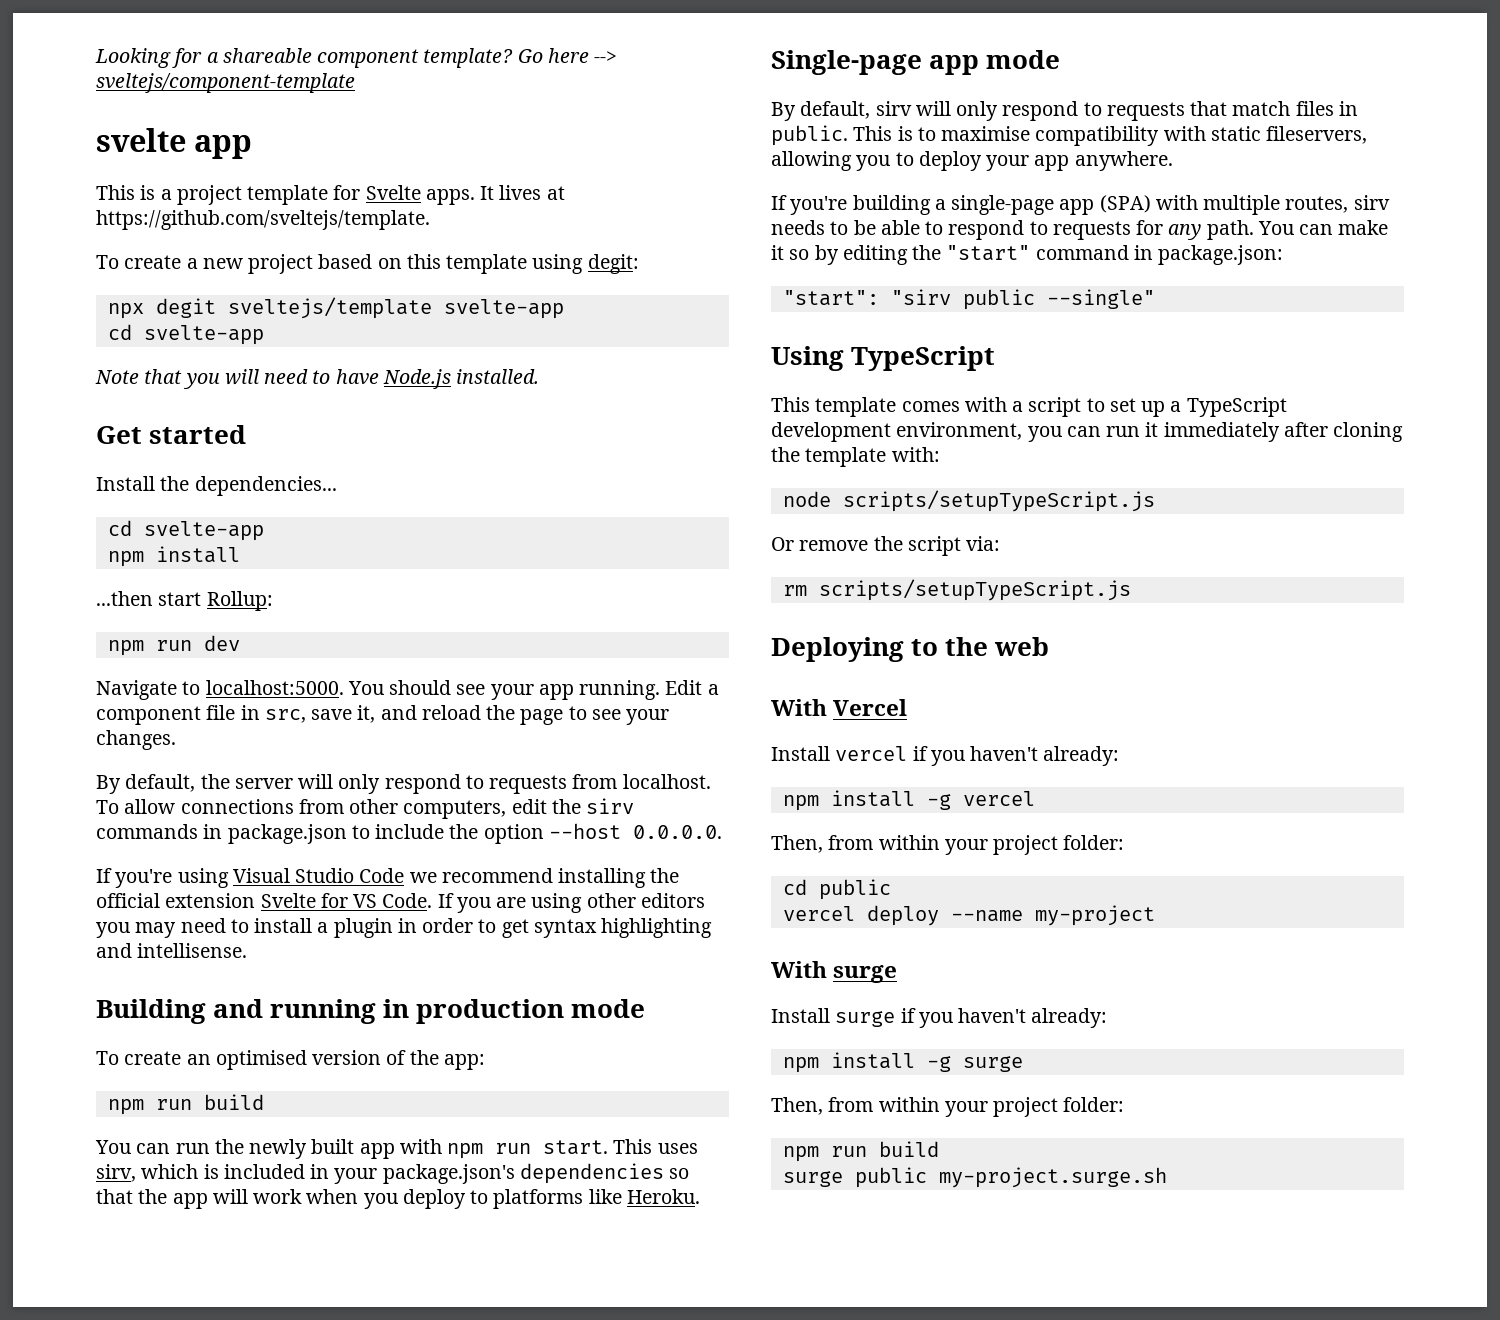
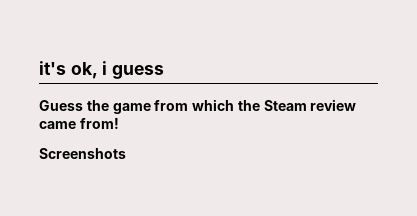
- Looking for a shareable component template? Go here --> sveltejs/component-template
- svelte app
- This is a project template for Svelte apps. It lives at https://github.com/sveltejs/template.
- To create a new project based on this template using degit:
- npx degit sveltejs/template svelte-app
- cd svelte-app
- Note that you will need to have Node.js installed.
- Get started
- Install the dependencies...
- cd svelte-app
- npm install
- ...then start Rollup:
- npm run dev
- Navigate to localhost:5000. You should see your app running. Edit a component file in src, save it, and reload the page to see your changes.
- By default, the server will only respond to requests from localhost. To allow connections from other computers, edit the sirv commands in package.json to include the option --host 0.0.0.0.
- If you're using Visual Studio Code we recommend installing the official extension Svelte for VS Code. If you are using other editors you may need to install a plugin in order to get syntax highlighting and intellisense.
- Building and running in production mode
- To create an optimised version of the app:
- npm run build
- You can run the newly built app with npm run start. This uses sirv, which is included in your package.json's dependencies so that the app will work when you deploy to platforms like Heroku.
- Single-page app mode
- By default, sirv will only respond to requests that match files in public. This is to maximise compatibility with static fileservers, allowing you to deploy your app anywhere.
- If you're building a single-page app (SPA) with multiple routes, sirv needs to be able to respond to requests for any path. You can make it so by editing the "start" command in package.json:
- "start": "sirv public --single"
- Using TypeScript
- This template comes with a script to set up a TypeScript development environment, you can run it immediately after cloning the template with:
- node scripts/setupTypeScript.js
- Or remove the script via:
- rm scripts/setupTypeScript.js
- Deploying to the web
- With Vercel
- Install vercel if you haven't already:
- npm install -g vercel
- Then, from within your project folder:
- cd public
- vercel deploy --name my-project
- With surge
- Install surge if you haven't already:
- npm install -g surge
- Then, from within your project folder:
- npm run build
- surge public my-project.surge.sh
+ it's ok, i guess
+ Guess the game from which the Steam review came from!
+ Screenshots

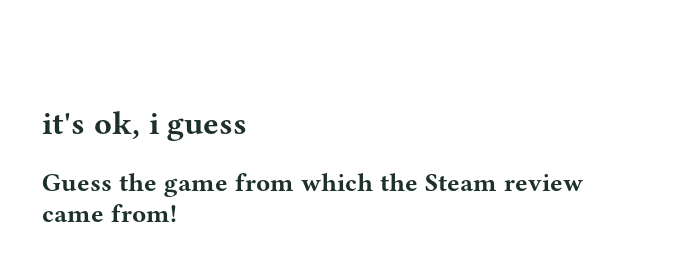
- Screenshots

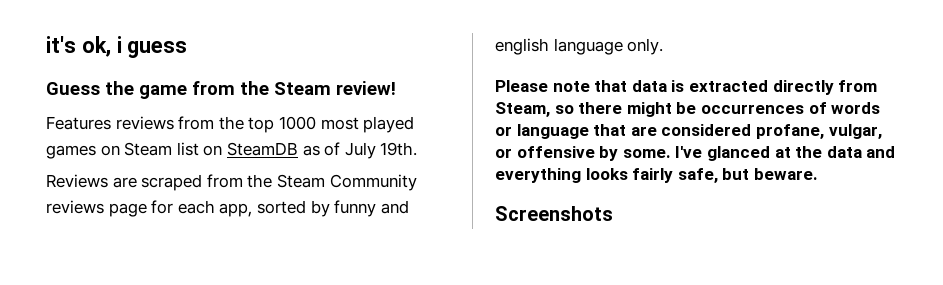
- Guess the game from which the Steam review came from!
+ Guess the game from the Steam review!
+ Features reviews from the top 1000 most played games on Steam list on SteamDB as of July 19th.
+ Reviews are scraped from the Steam Community reviews page for each app, sorted by funny and english language only.
+ Please note that data is extracted directly from Steam, so there might be occurrences of words or language that are considered profane, vulgar, or offensive by some. I've glanced at the data and everything looks fairly safe, but beware.
+ Screenshots

